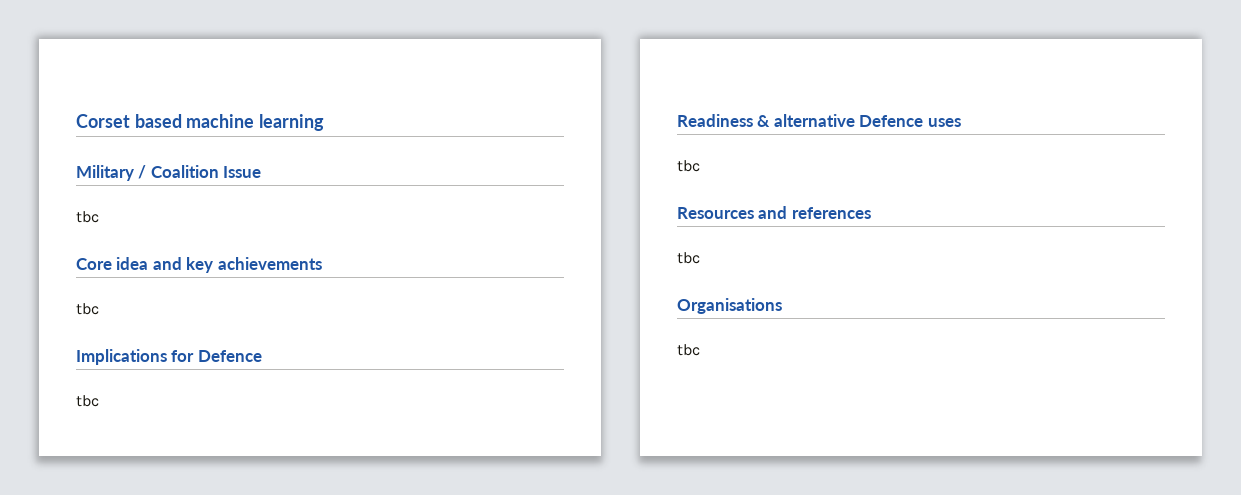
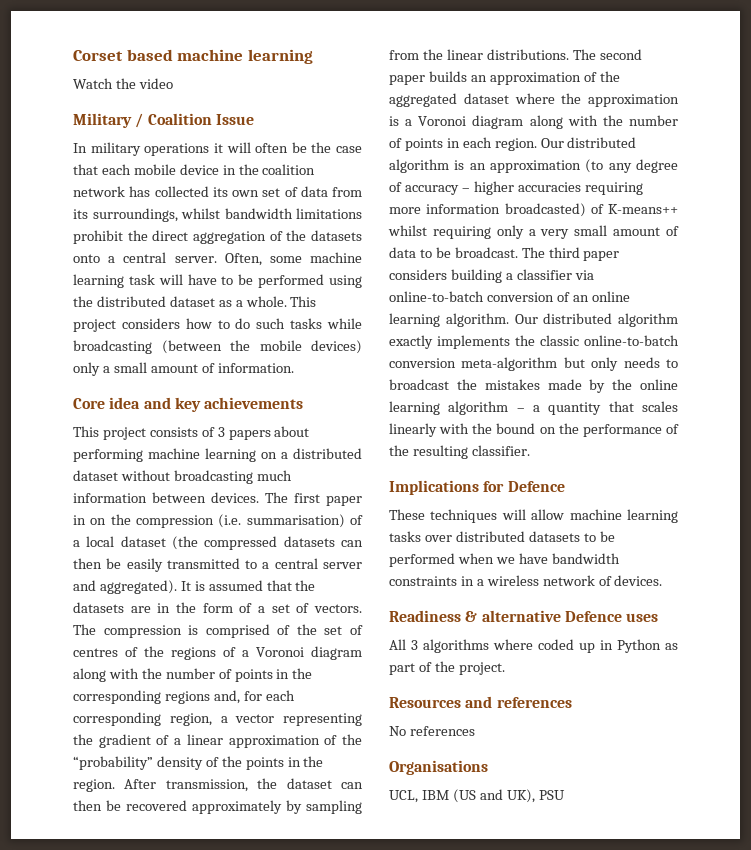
+ Watch the video
  Military / Coalition Issue
- tbc
+ In military operations it will often be the case that each mobile device in the coalition network has collected its own set of data from its surroundings, whilst bandwidth limitations prohibit the direct aggregation of the datasets onto a central server. Often, some machine learning task will have to be performed using the distributed dataset as a whole. This project considers how to do such tasks while broadcasting (between the mobile devices) only a small amount of information.
  Core idea and key achievements
- tbc
+ This project consists of 3 papers about performing machine learning on a distributed dataset without broadcasting much information between devices. The first paper in on the compression (i.e. summarisation) of a local dataset (the compressed datasets can then be easily transmitted to a central server and aggregated). It is assumed that the datasets are in the form of a set of vectors. The compression is comprised of the set of centres of the regions of a Voronoi diagram along with the number of points in the corresponding regions and, for each corresponding region, a vector representing the gradient of a linear approximation of the “probability” density of the points in the region. After transmission, the dataset can then be recovered approximately by sampling from the linear distributions. The second paper builds an approximation of the aggregated dataset where the approximation is a Voronoi diagram along with the number of points in each region. Our distributed algorithm is an approximation (to any degree of accuracy – higher accuracies requiring more information broadcasted) of K-means++ whilst requiring only a very small amount of data to be broadcast. The third paper considers building a classifier via online-to-batch conversion of an online learning algorithm. Our distributed algorithm exactly implements the classic online-to-batch conversion meta-algorithm but only needs to broadcast the mistakes made by the online learning algorithm – a quantity that scales linearly with the bound on the performance of the resulting classifier.
  Implications for Defence
- tbc
+ These techniques will allow machine learning tasks over distributed datasets to be performed when we have bandwidth constraints in a wireless network of devices.
  Readiness & alternative Defence uses
- tbc
+ All 3 algorithms where coded up in Python as part of the project.
  Resources and references
- tbc
+ No references
  Organisations
- tbc
+ UCL, IBM (US and UK), PSU

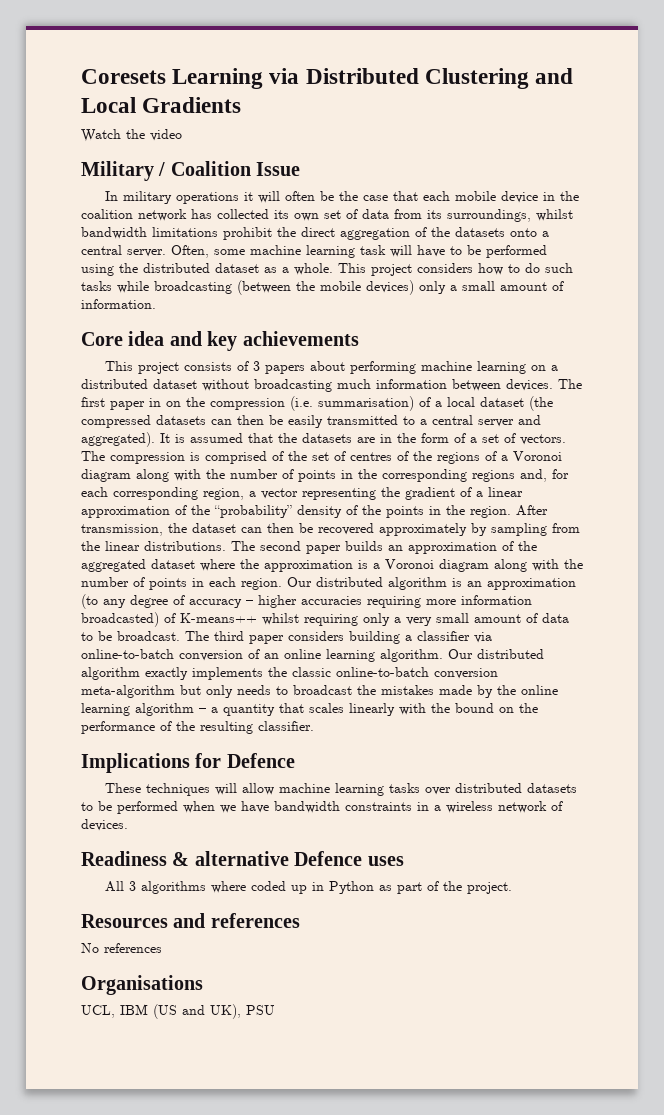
- Corset based machine learning
+ Coresets Learning via Distributed Clustering and Local Gradients

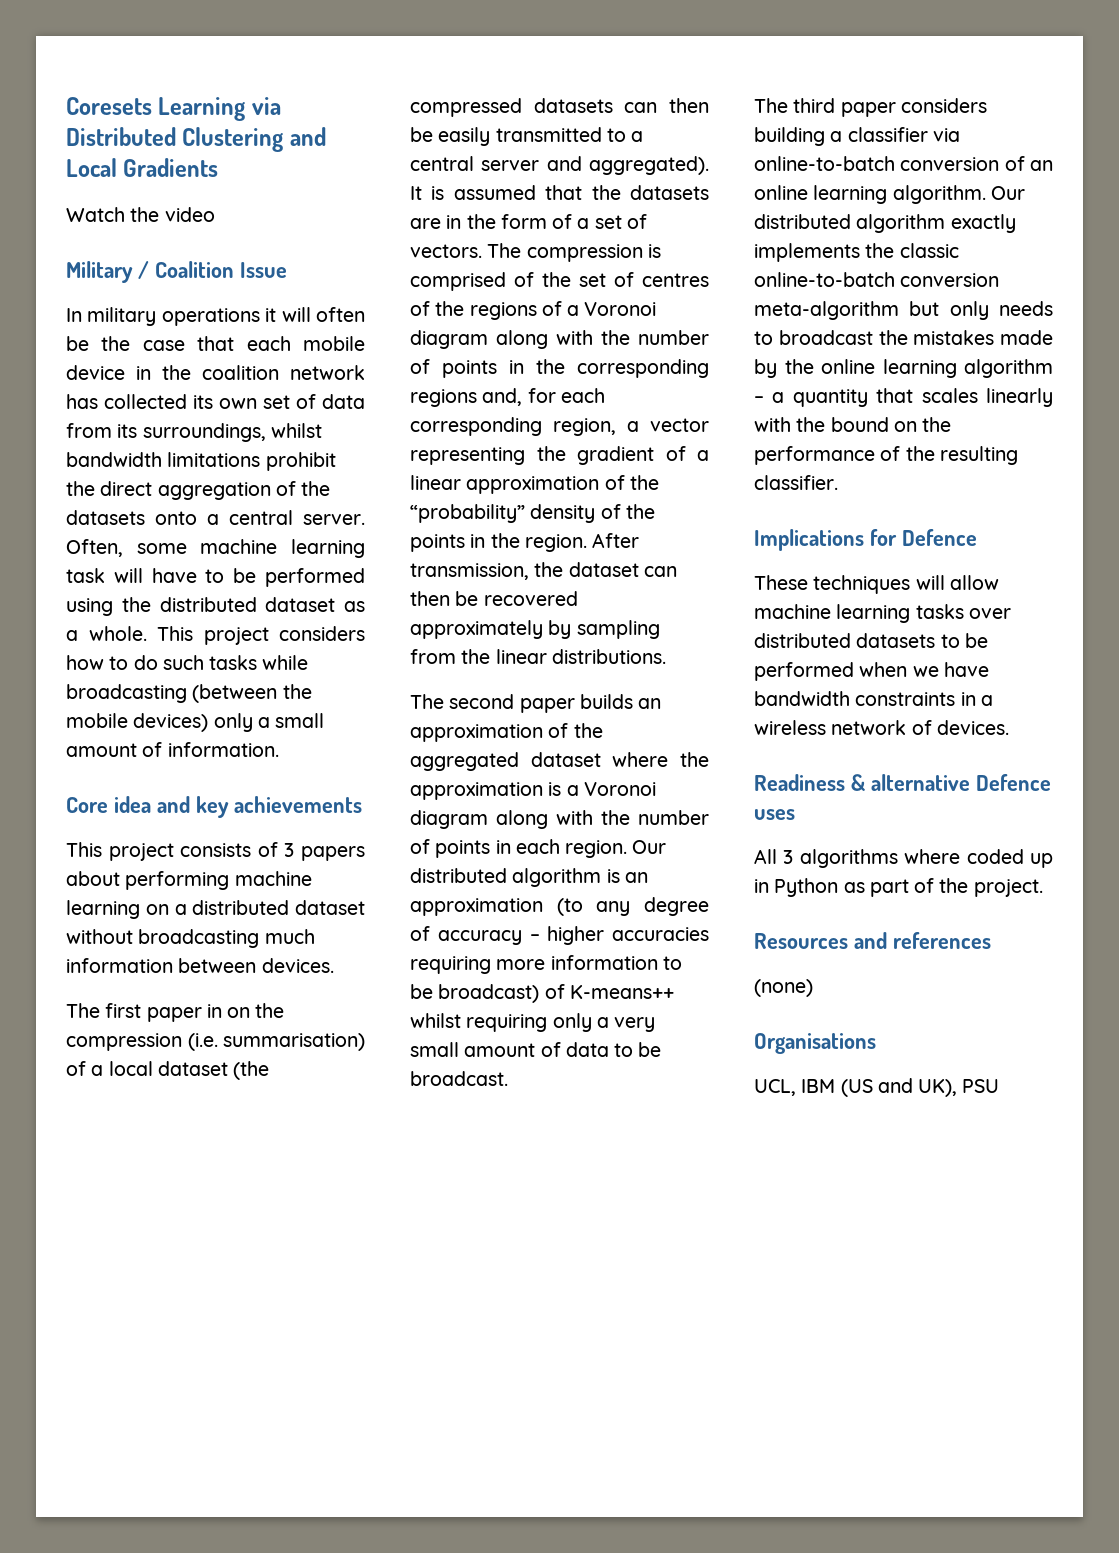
- This project consists of 3 papers about performing machine learning on a distributed dataset without broadcasting much information between devices. The first paper in on the compression (i.e. summarisation) of a local dataset (the compressed datasets can then be easily transmitted to a central server and aggregated).
+ This project consists of 3 papers about performing machine learning on a distributed dataset without broadcasting much information between devices.
+ The first paper in on the compression (i.e. summarisation) of a local dataset (the compressed datasets can then be easily transmitted to a central server and aggregated).
- After transmission, the dataset can then be recovered approximately by sampling from the linear distributions. The second paper builds an approximation of the aggregated dataset where the approximation is a Voronoi diagram along with the number of points in each region.
+ After transmission, the dataset can then be recovered approximately by sampling from the linear distributions.
+ The second paper builds an approximation of the aggregated dataset where the approximation is a Voronoi diagram along with the number of points in each region.
- Our distributed algorithm is an approximation (to any degree of accuracy – higher accuracies requiring more information broadcasted) of K-means++ whilst requiring only a very small amount of data to be broadcast. The third paper considers building a classifier via online-to-batch conversion of an online learning algorithm.
+ Our distributed algorithm is an approximation (to any degree of accuracy – higher accuracies requiring more information to be broadcast) of K-means++ whilst requiring only a very small amount of data to be broadcast.
+ The third paper considers building a classifier via online-to-batch conversion of an online learning algorithm.
- No references
+ (none)

